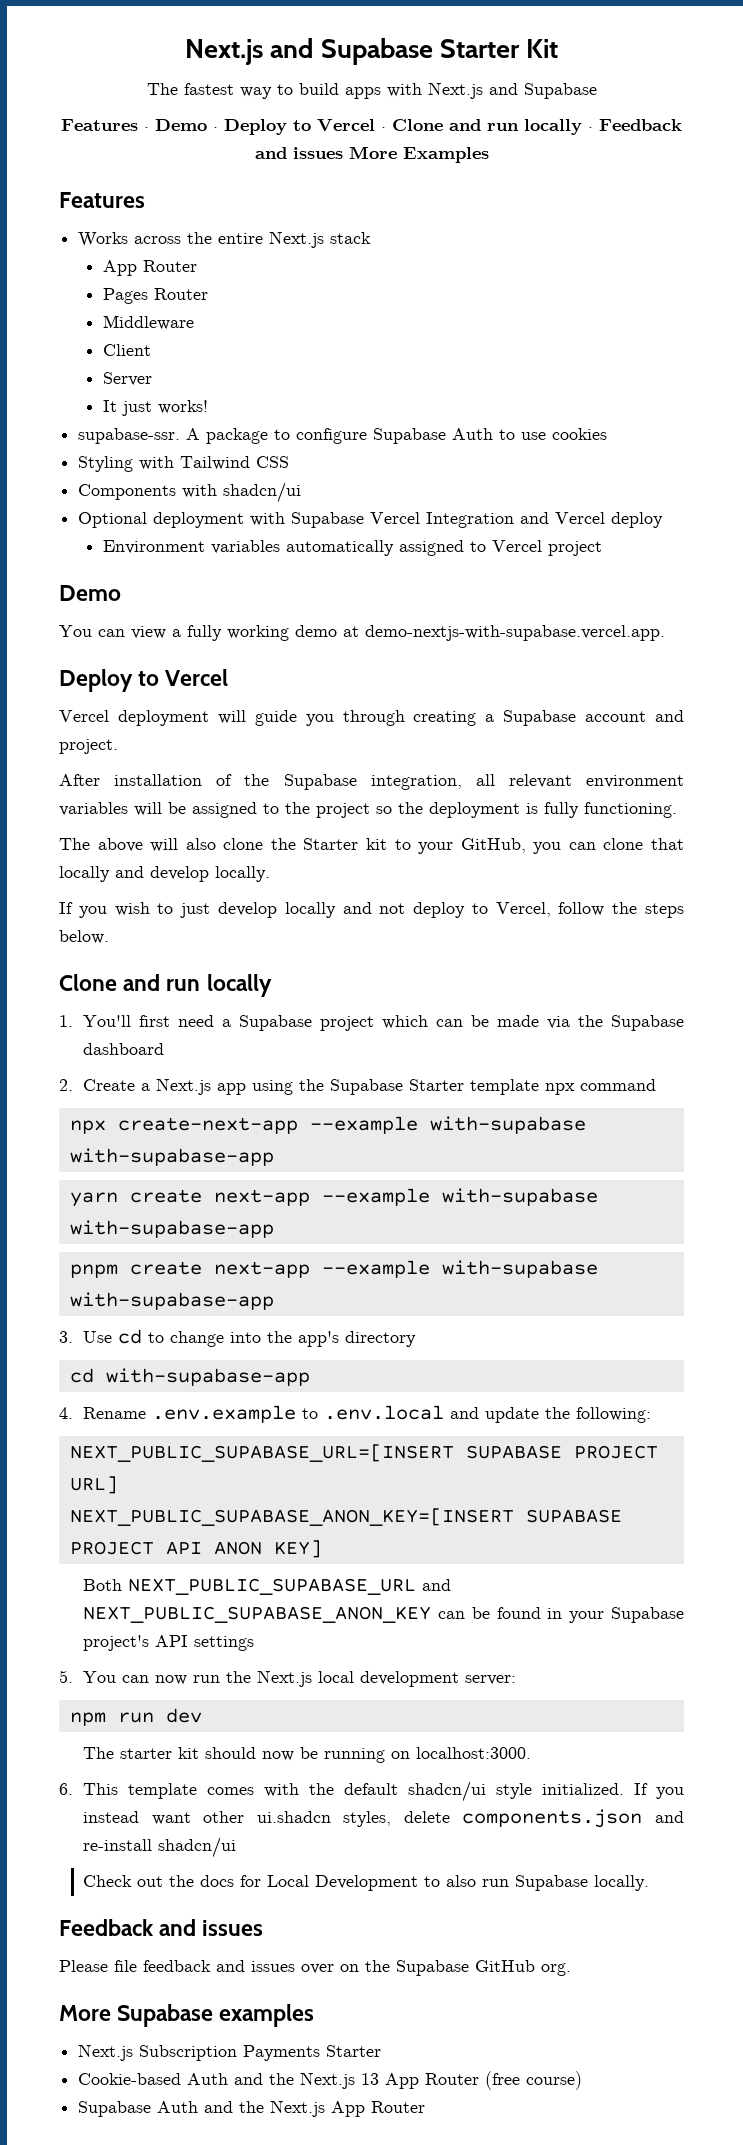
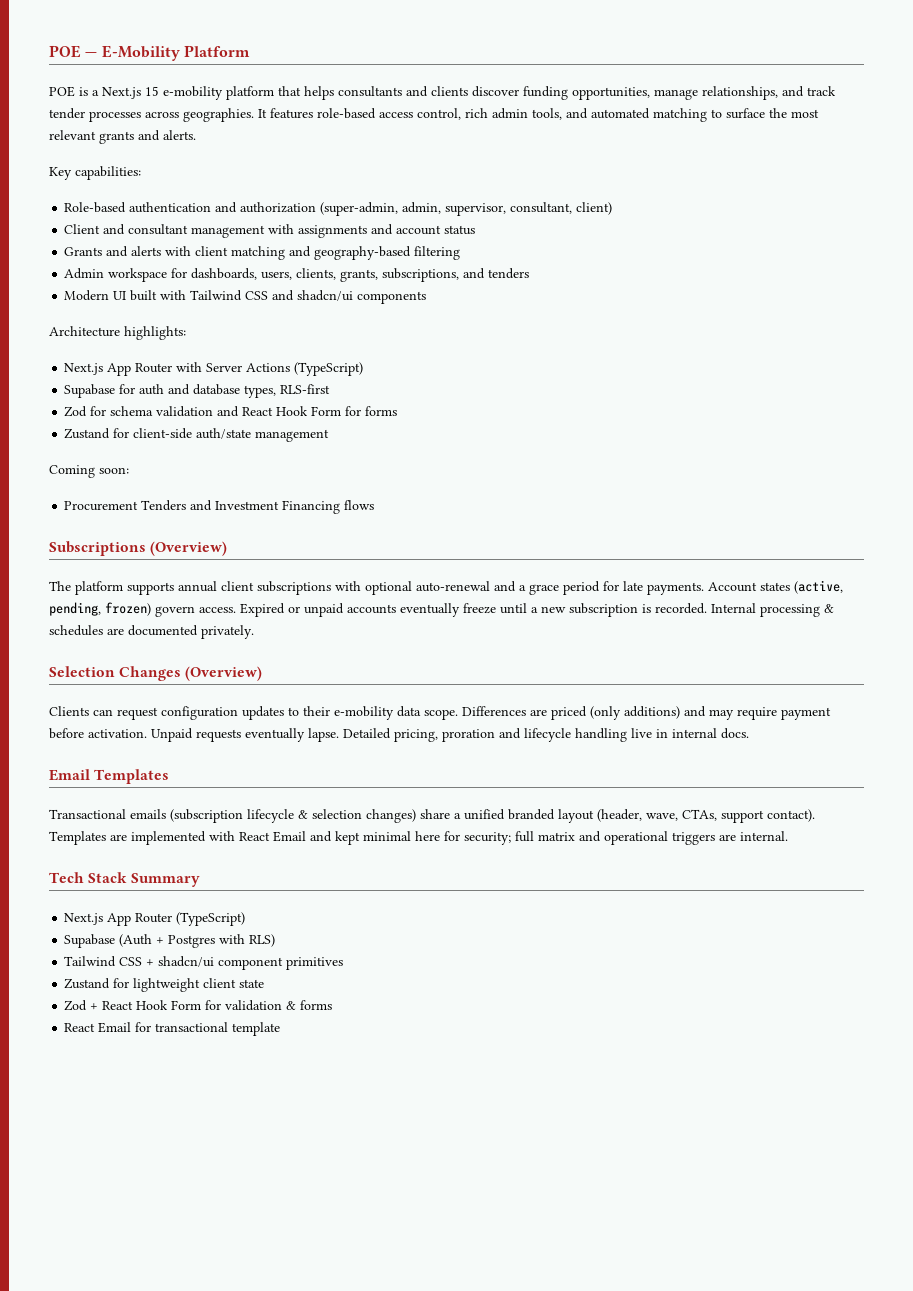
- Next.js and Supabase Starter Kit
- The fastest way to build apps with Next.js and Supabase
- Features · Demo · Deploy to Vercel · Clone and run locally · Feedback and issues More Examples
- Features
- Works across the entire Next.js stack
- App Router
- Pages Router
- Middleware
- Client
- Server
- It just works!
- supabase-ssr. A package to configure Supabase Auth to use cookies
- Styling with Tailwind CSS
- Components with shadcn/ui
- Optional deployment with Supabase Vercel Integration and Vercel deploy
- Environment variables automatically assigned to Vercel project
- Demo
- You can view a fully working demo at demo-nextjs-with-supabase.vercel.app.
- Deploy to Vercel
- Vercel deployment will guide you through creating a Supabase account and project.
- After installation of the Supabase integration, all relevant environment variables will be assigned to the project so the deployment is fully functioning.
- The above will also clone the Starter kit to your GitHub, you can clone that locally and develop locally.
- If you wish to just develop locally and not deploy to Vercel, follow the steps below.
- Clone and run locally
- 1. You'll first need a Supabase project which can be made via the Supabase dashboard
- 2. Create a Next.js app using the Supabase Starter template npx command
- npx create-next-app --example with-supabase with-supabase-app
- yarn create next-app --example with-supabase with-supabase-app
- pnpm create next-app --example with-supabase with-supabase-app
- 3. Use cd to change into the app's directory
- cd with-supabase-app
- 4. Rename .env.example to .env.local and update the following:
- NEXT_PUBLIC_SUPABASE_URL=[INSERT SUPABASE PROJECT URL]
- NEXT_PUBLIC_SUPABASE_ANON_KEY=[INSERT SUPABASE PROJECT API ANON KEY]
- Both NEXT_PUBLIC_SUPABASE_URL and NEXT_PUBLIC_SUPABASE_ANON_KEY can be found in your Supabase project's API settings
- 5. You can now run the Next.js local development server:
- npm run dev
- The starter kit should now be running on localhost:3000.
- 6. This template comes with the default shadcn/ui style initialized. If you instead want other ui.shadcn styles, delete components.json and re-install shadcn/ui
- Check out the docs for Local Development to also run Supabase locally.
- Feedback and issues
- Please file feedback and issues over on the Supabase GitHub org.
- More Supabase examples
- Next.js Subscription Payments Starter
- Cookie-based Auth and the Next.js 13 App Router (free course)
- Supabase Auth and the Next.js App Router
+ POE — E‑Mobility Platform
+ POE is a Next.js 15 e‑mobility platform that helps consultants and clients discover funding opportunities, manage relationships, and track tender processes across geographies. It features role‑based access control, rich admin tools, and automated matching to surface the most relevant grants and alerts.
+ Key capabilities:
+ Role‑based authentication and authorization (super‑admin, admin, supervisor, consultant, client)
+ Client and consultant management with assignments and account status
+ Grants and alerts with client matching and geography‑based filtering
+ Admin workspace for dashboards, users, clients, grants, subscriptions, and tenders
+ Modern UI built with Tailwind CSS and shadcn/ui components
+ Architecture highlights:
+ Next.js App Router with Server Actions (TypeScript)
+ Supabase for auth and database types, RLS-first
+ Zod for schema validation and React Hook Form for forms
+ Zustand for client‑side auth/state management
+ Coming soon:
+ Procurement Tenders and Investment Financing flows
+ Subscriptions (Overview)
+ The platform supports annual client subscriptions with optional auto‑renewal and a grace period for late payments. Account states (active, pending, frozen) govern access. Expired or unpaid accounts eventually freeze until a new subscription is recorded. Internal processing & schedules are documented privately.
+ Selection Changes (Overview)
+ Clients can request configuration updates to their e‑mobility data scope. Differences are priced (only additions) and may require payment before activation. Unpaid requests eventually lapse. Detailed pricing, proration and lifecycle handling live in internal docs.
+ Email Templates
+ Transactional emails (subscription lifecycle & selection changes) share a unified branded layout (header, wave, CTAs, support contact). Templates are implemented with React Email and kept minimal here for security; full matrix and operational triggers are internal.
+ Tech Stack Summary
+ Next.js App Router (TypeScript)
+ Supabase (Auth + Postgres with RLS)
+ Tailwind CSS + shadcn/ui component primitives
+ Zustand for lightweight client state
+ Zod + React Hook Form for validation & forms
+ React Email for transactional template

